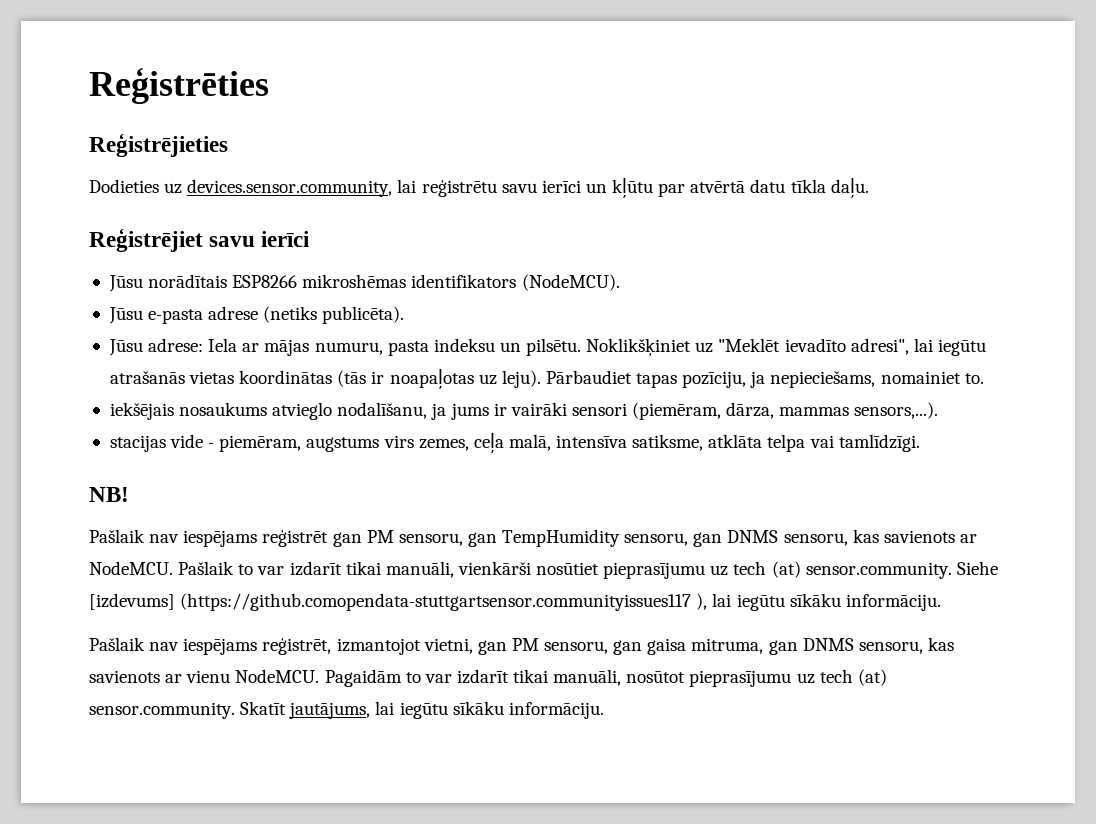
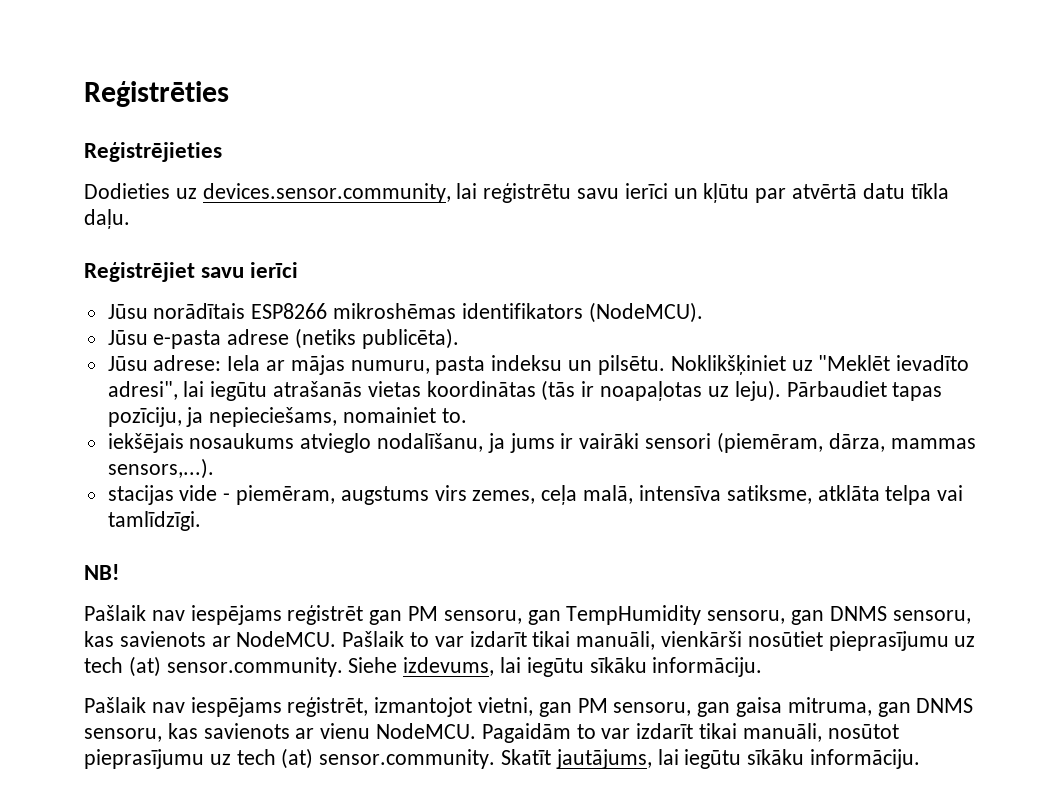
- Pašlaik to var izdarīt tikai manuāli, vienkārši nosūtiet pieprasījumu uz tech (at) sensor.community. Siehe [izdevums] (https://github.comopendata-stuttgartsensor.communityissues117 ), lai iegūtu sīkāku informāciju.
+ Pašlaik to var izdarīt tikai manuāli, vienkārši nosūtiet pieprasījumu uz tech (at) sensor.community. Siehe izdevums, lai iegūtu sīkāku informāciju.

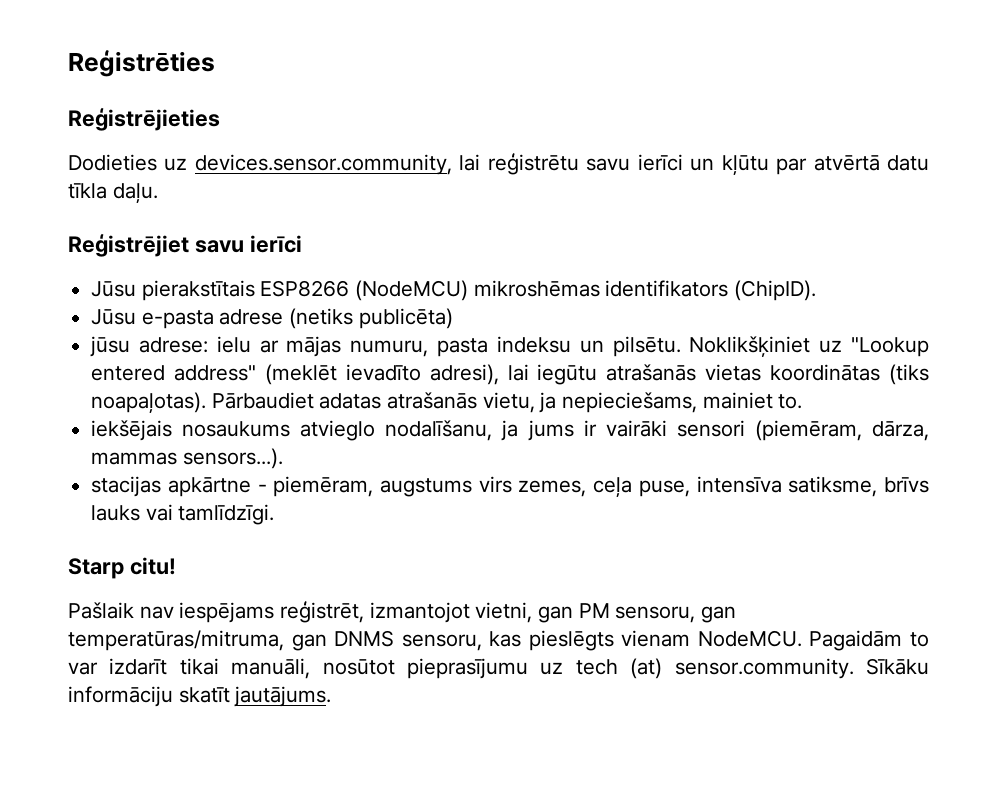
- Jūsu norādītais ESP8266 mikroshēmas identifikators (NodeMCU).
+ Jūsu pierakstītais ESP8266 (NodeMCU) mikroshēmas identifikators (ChipID).
- Jūsu e-pasta adrese (netiks publicēta).
- Jūsu adrese: Iela ar mājas numuru, pasta indeksu un pilsētu.
+ Jūsu e-pasta adrese (netiks publicēta)
+ jūsu adrese: ielu ar mājas numuru, pasta indeksu un pilsētu.
- Noklikšķiniet uz "Meklēt ievadīto adresi", lai iegūtu atrašanās vietas koordinātas (tās ir noapaļotas uz leju). Pārbaudiet tapas pozīciju, ja nepieciešams, nomainiet to.
+ Noklikšķiniet uz "Lookup entered address" (meklēt ievadīto adresi), lai iegūtu atrašanās vietas koordinātas (tiks noapaļotas). Pārbaudiet adatas atrašanās vietu, ja nepieciešams, mainiet to.
- iekšējais nosaukums atvieglo nodalīšanu, ja jums ir vairāki sensori (piemēram, dārza, mammas sensors,...).
+ iekšējais nosaukums atvieglo nodalīšanu, ja jums ir vairāki sensori (piemēram, dārza, mammas sensors...).
- stacijas vide - piemēram, augstums virs zemes, ceļa malā, intensīva satiksme, atklāta telpa vai tamlīdzīgi.
+ stacijas apkārtne - piemēram, augstums virs zemes, ceļa puse, intensīva satiksme, brīvs lauks vai tamlīdzīgi.
- NB!
- Pašlaik nav iespējams reģistrēt gan PM sensoru, gan TempHumidity sensoru, gan DNMS sensoru, kas savienots ar NodeMCU. Pašlaik to var izdarīt tikai manuāli, vienkārši nosūtiet pieprasījumu uz tech (at) sensor.community. Siehe izdevums, lai iegūtu sīkāku informāciju.
+ Starp citu!
- Pašlaik nav iespējams reģistrēt, izmantojot vietni, gan PM sensoru, gan gaisa mitruma, gan DNMS sensoru, kas savienots ar vienu NodeMCU.
+ Pašlaik nav iespējams reģistrēt, izmantojot vietni, gan PM sensoru, gan temperatūras/mitruma, gan DNMS sensoru, kas pieslēgts vienam NodeMCU.
- Pagaidām to var izdarīt tikai manuāli, nosūtot pieprasījumu uz tech (at) sensor.community. Skatīt jautājums, lai iegūtu sīkāku informāciju.
+ Pagaidām to var izdarīt tikai manuāli, nosūtot pieprasījumu uz tech (at) sensor.community. Sīkāku informāciju skatīt jautājums.

